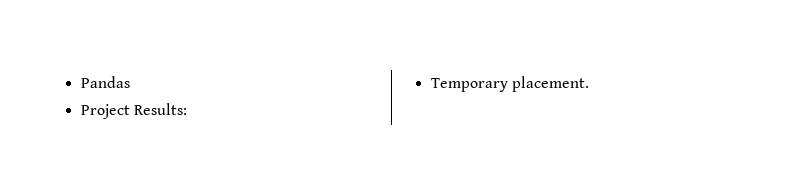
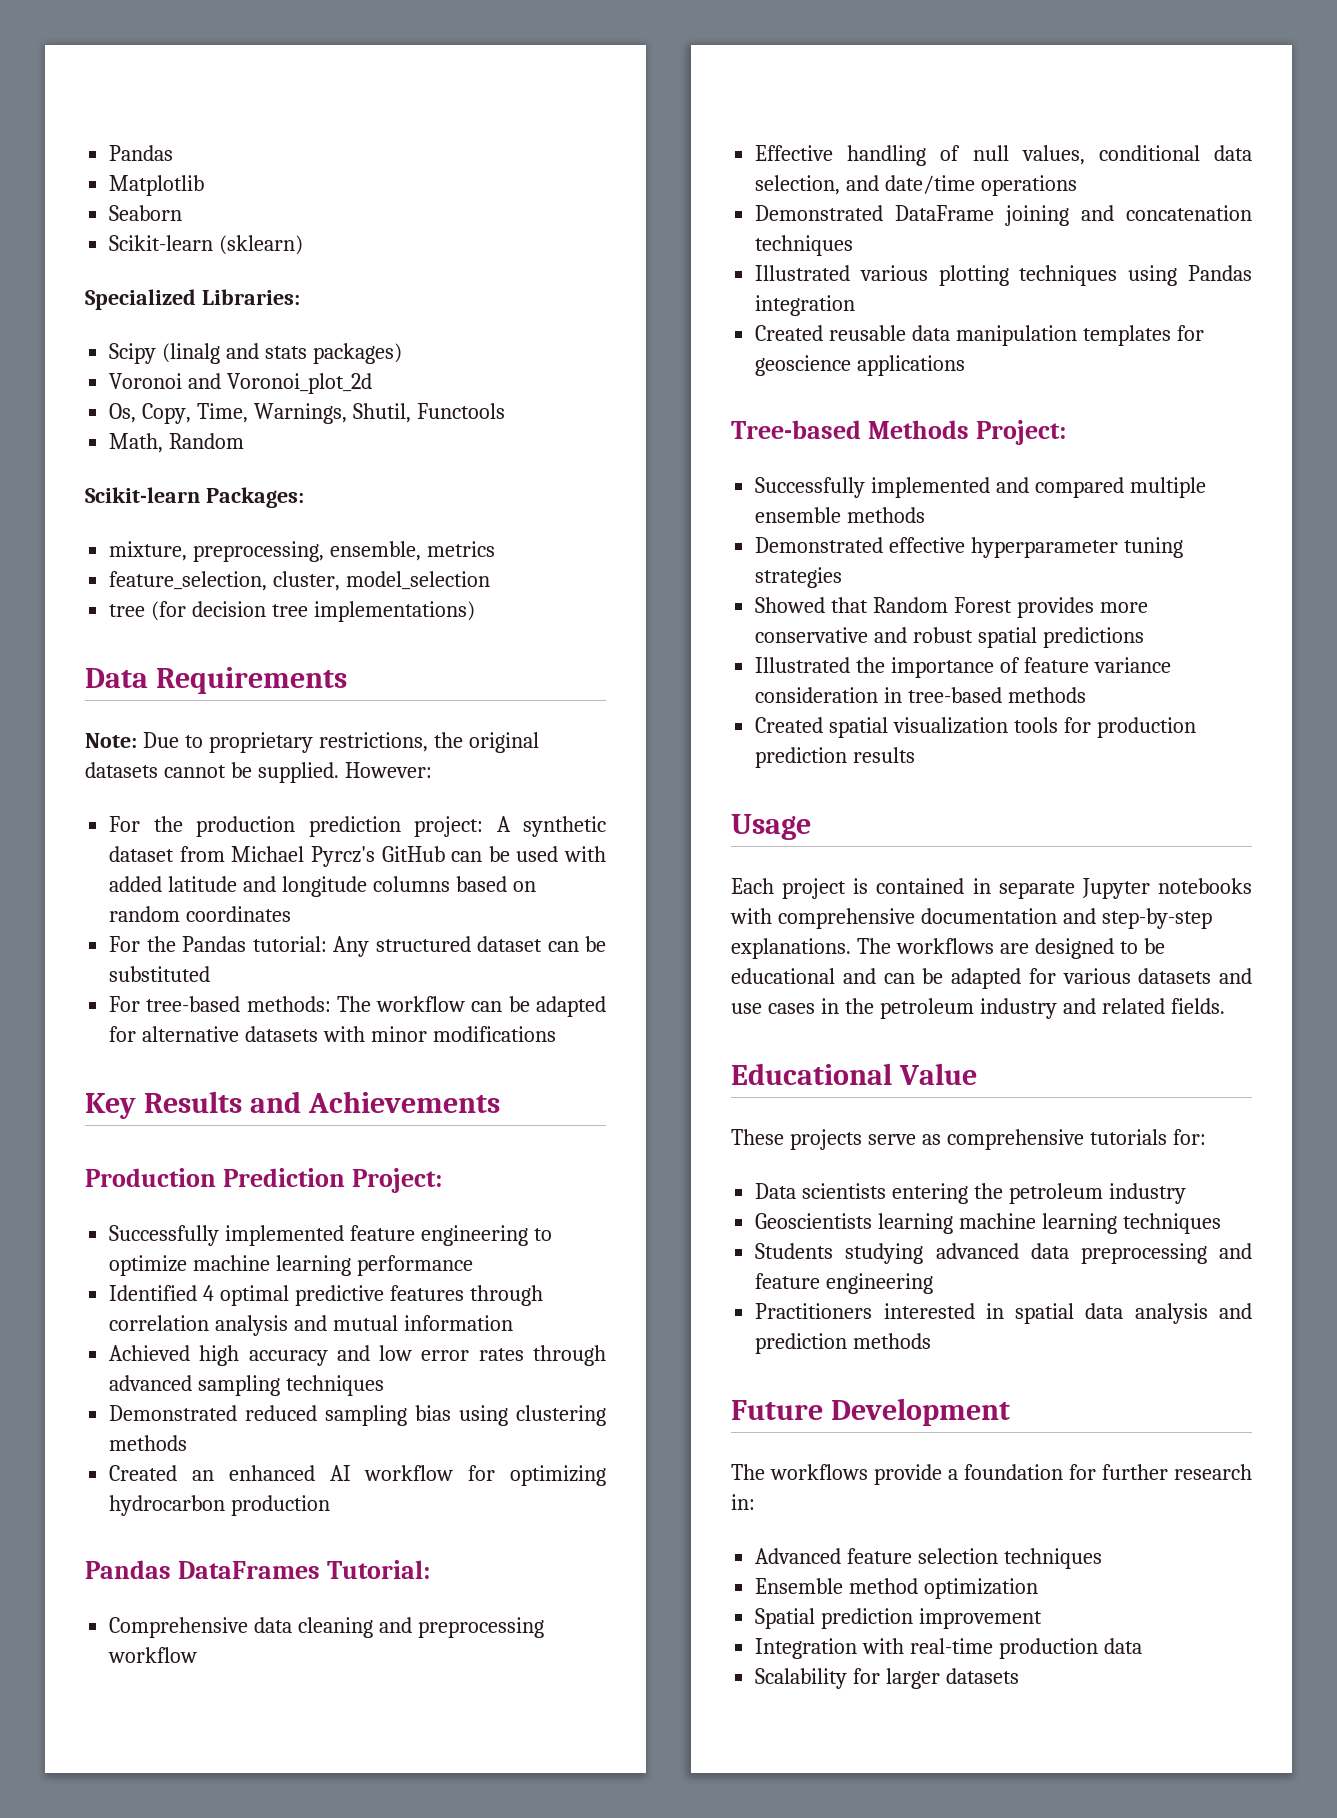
- Project Results:
- Temporary placement.
+ Matplotlib
+ Seaborn
+ Scikit-learn (sklearn)
+ Specialized Libraries:
+ Scipy (linalg and stats packages)
+ Voronoi and Voronoi_plot_2d
+ Os, Copy, Time, Warnings, Shutil, Functools
+ Math, Random
+ Scikit-learn Packages:
+ mixture, preprocessing, ensemble, metrics
+ feature_selection, cluster, model_selection
+ tree (for decision tree implementations)
+ Data Requirements
+ Note: Due to proprietary restrictions, the original datasets cannot be supplied. However:
+ For the production prediction project: A synthetic dataset from Michael Pyrcz's GitHub can be used with added latitude and longitude columns based on random coordinates
+ For the Pandas tutorial: Any structured dataset can be substituted
+ For tree-based methods: The workflow can be adapted for alternative datasets with minor modifications
+ Key Results and Achievements
+ Production Prediction Project:
+ Successfully implemented feature engineering to optimize machine learning performance
+ Identified 4 optimal predictive features through correlation analysis and mutual information
+ Achieved high accuracy and low error rates through advanced sampling techniques
+ Demonstrated reduced sampling bias using clustering methods
+ Created an enhanced AI workflow for optimizing hydrocarbon production
+ Pandas DataFrames Tutorial:
+ Comprehensive data cleaning and preprocessing workflow
+ Effective handling of null values, conditional data selection, and date/time operations
+ Demonstrated DataFrame joining and concatenation techniques
+ Illustrated various plotting techniques using Pandas integration
+ Created reusable data manipulation templates for geoscience applications
+ Tree-based Methods Project:
+ Successfully implemented and compared multiple ensemble methods
+ Demonstrated effective hyperparameter tuning strategies
+ Showed that Random Forest provides more conservative and robust spatial predictions
+ Illustrated the importance of feature variance consideration in tree-based methods
+ Created spatial visualization tools for production prediction results
+ Usage
+ Each project is contained in separate Jupyter notebooks with comprehensive documentation and step-by-step explanations. The workflows are designed to be educational and can be adapted for various datasets and use cases in the petroleum industry and related fields.
+ Educational Value
+ These projects serve as comprehensive tutorials for:
+ Data scientists entering the petroleum industry
+ Geoscientists learning machine learning techniques
+ Students studying advanced data preprocessing and feature engineering
+ Practitioners interested in spatial data analysis and prediction methods
+ Future Development
+ The workflows provide a foundation for further research in:
+ Advanced feature selection techniques
+ Ensemble method optimization
+ Spatial prediction improvement
+ Integration with real-time production data
+ Scalability for larger datasets

